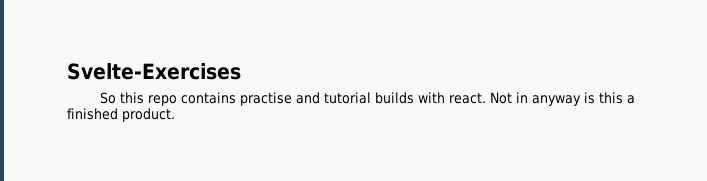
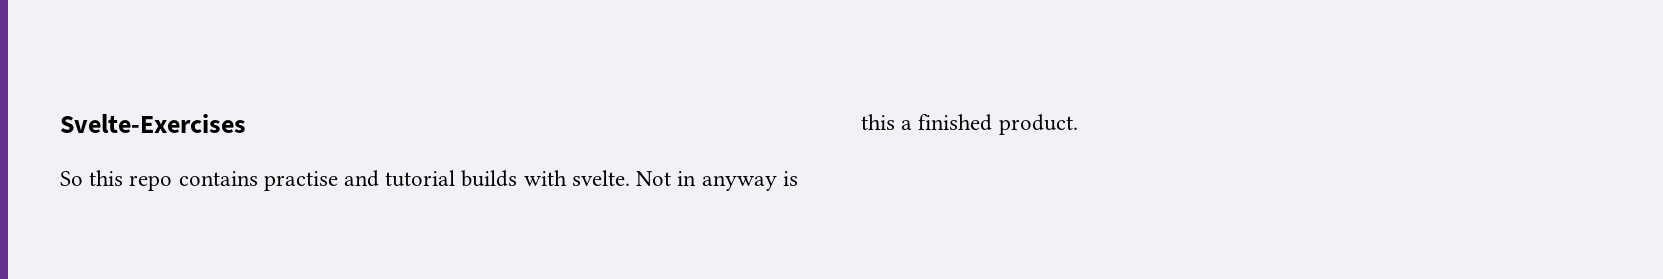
- So this repo contains practise and tutorial builds with react.
+ So this repo contains practise and tutorial builds with svelte.

